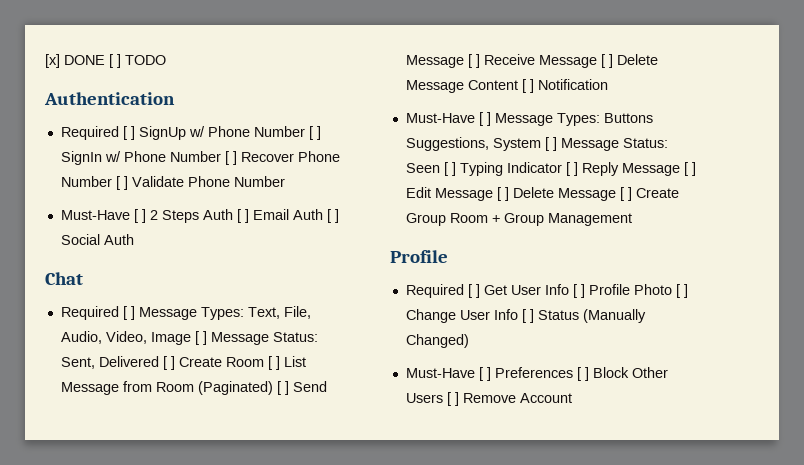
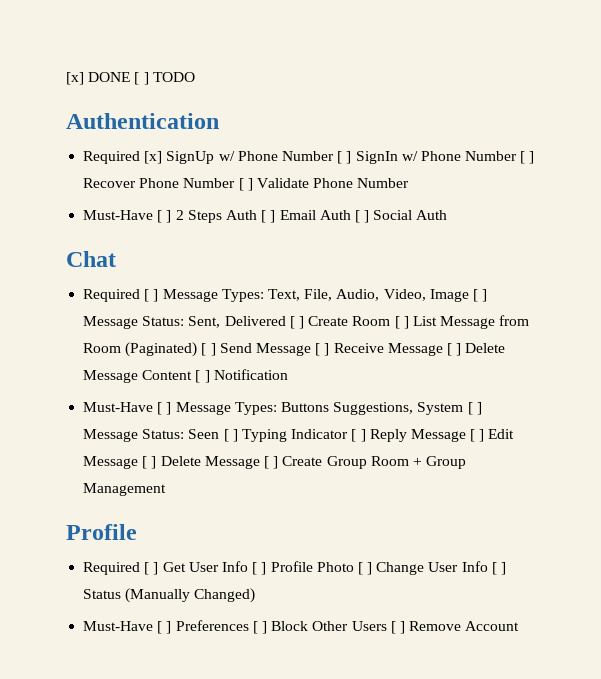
- Required [ ] SignUp w/ Phone Number [ ] SignIn w/ Phone Number [ ] Recover Phone Number [ ] Validate Phone Number
+ Required [x] SignUp w/ Phone Number [ ] SignIn w/ Phone Number [ ] Recover Phone Number [ ] Validate Phone Number

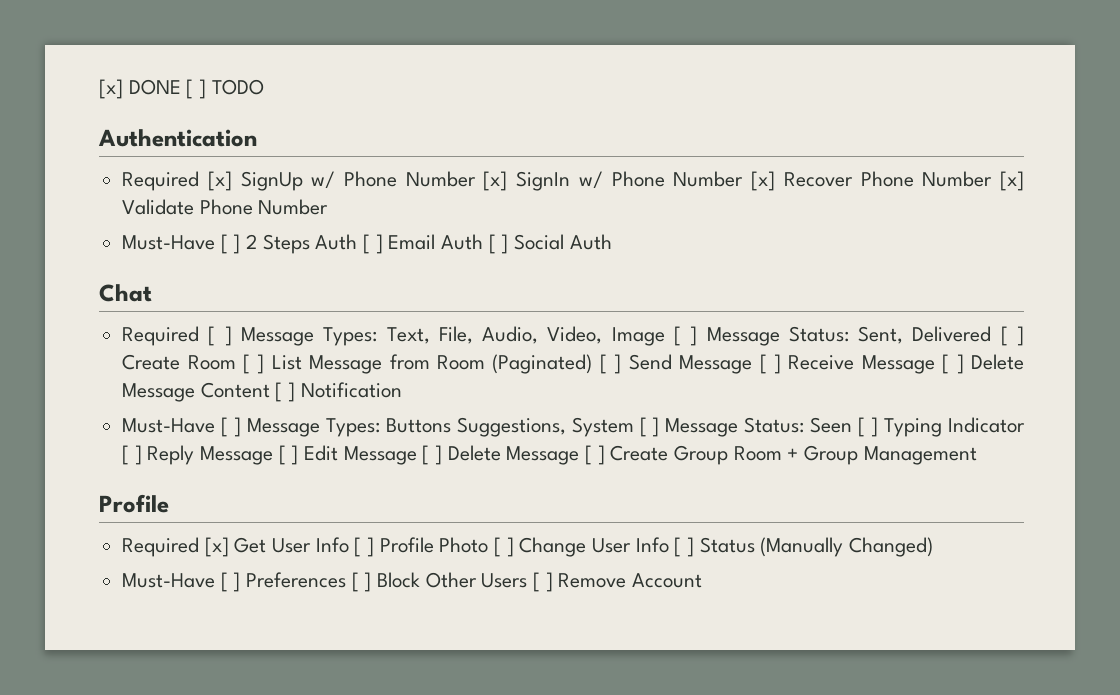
- Required [x] SignUp w/ Phone Number [ ] SignIn w/ Phone Number [ ] Recover Phone Number [ ] Validate Phone Number
+ Required [x] SignUp w/ Phone Number [x] SignIn w/ Phone Number [x] Recover Phone Number [x] Validate Phone Number
- Required [ ] Get User Info [ ] Profile Photo [ ] Change User Info [ ] Status (Manually Changed)
+ Required [x] Get User Info [ ] Profile Photo [ ] Change User Info [ ] Status (Manually Changed)

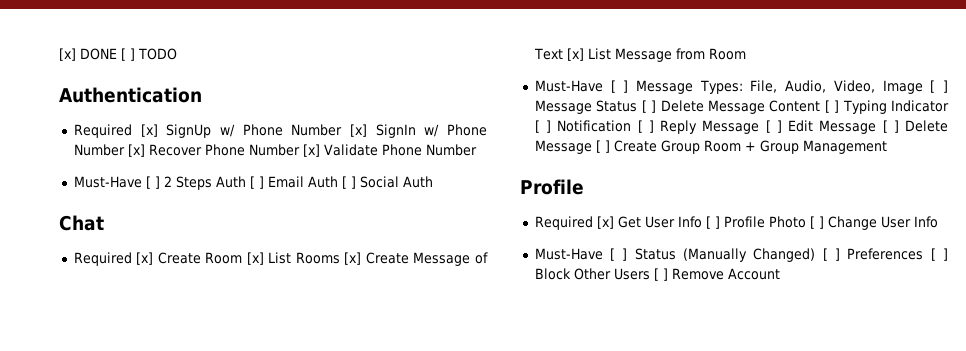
- Required [ ] Message Types: Text, File, Audio, Video, Image [ ] Message Status: Sent, Delivered [ ] Create Room [ ] List Message from Room (Paginated) [ ] Send Message [ ] Receive Message [ ] Delete Message Content [ ] Notification
- Must-Have [ ] Message Types: Buttons Suggestions, System [ ] Message Status: Seen [ ] Typing Indicator [ ] Reply Message [ ] Edit Message [ ] Delete Message [ ] Create Group Room + Group Management
+ Required [x] Create Room [x] List Rooms [x] Create Message of Text [x] List Message from Room
+ Must-Have [ ] Message Types: File, Audio, Video, Image [ ] Message Status [ ] Delete Message Content [ ] Typing Indicator [ ] Notification [ ] Reply Message [ ] Edit Message [ ] Delete Message [ ] Create Group Room + Group Management
- Required [x] Get User Info [ ] Profile Photo [ ] Change User Info [ ] Status (Manually Changed)
- Must-Have [ ] Preferences [ ] Block Other Users [ ] Remove Account
+ Required [x] Get User Info [ ] Profile Photo [ ] Change User Info
+ Must-Have [ ] Status (Manually Changed) [ ] Preferences [ ] Block Other Users [ ] Remove Account

